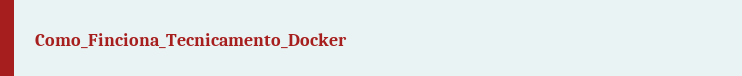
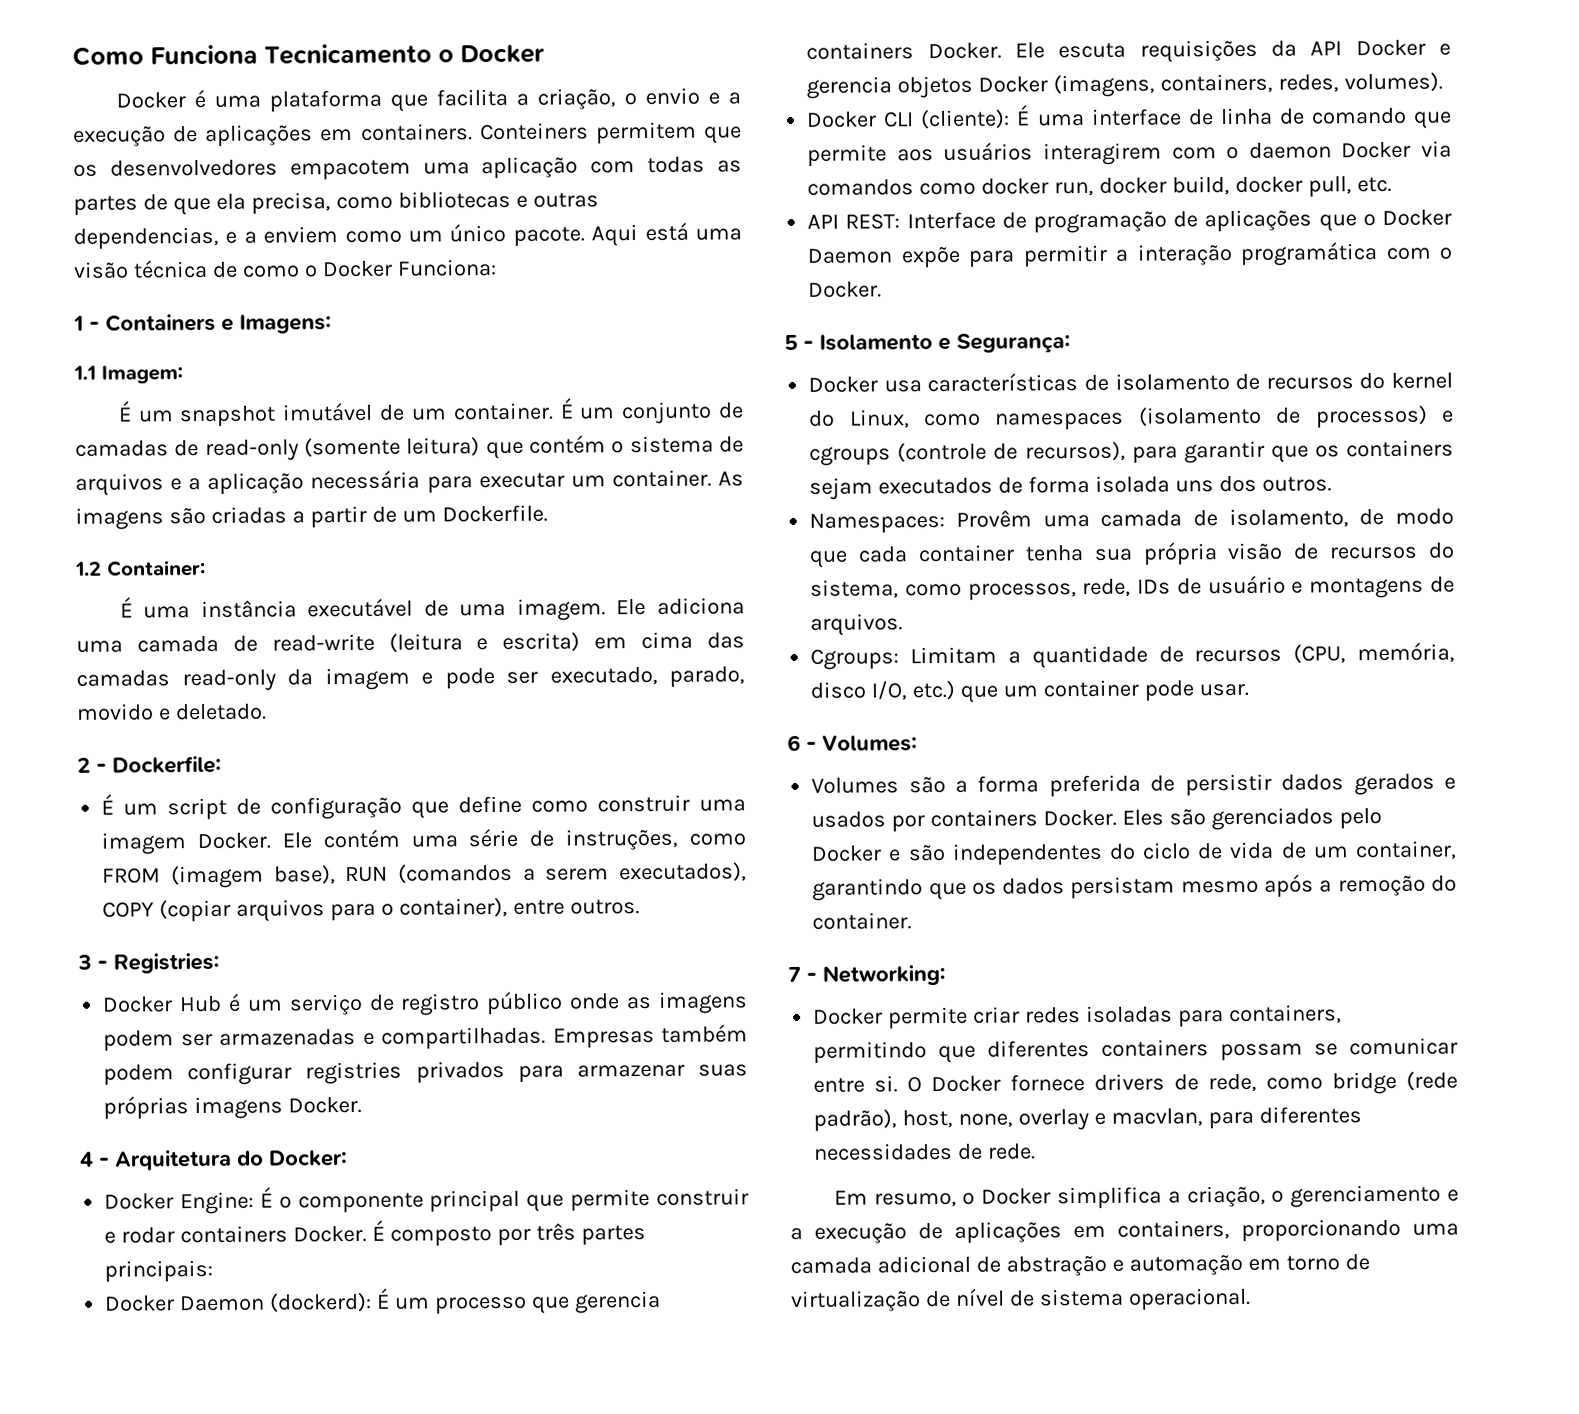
- Como_Finciona_Tecnicamento_Docker
+ Como Funciona Tecnicamento o Docker
+ Docker é uma plataforma que facilita a criação, o envio e a execução de aplicações em containers. Conteiners permitem que os desenvolvedores empacotem uma aplicação com todas as partes de que ela precisa, como bibliotecas e outras dependencias, e a enviem como um único pacote. Aqui está uma visão técnica de como o Docker Funciona:
+ 1 - Containers e Imagens:
+ 1.1 Imagem:
+ É um snapshot imutável de um container. É um conjunto de camadas de read-only (somente leitura) que contém o sistema de arquivos e a aplicação necessária para executar um container. As imagens são criadas a partir de um Dockerfile.
+ 1.2 Container:
+ É uma instância executável de uma imagem. Ele adiciona uma camada de read-write (leitura e escrita) em cima das camadas read-only da imagem e pode ser executado, parado, movido e deletado.
+ 2 - Dockerfile:
+ É um script de configuração que define como construir uma imagem Docker. Ele contém uma série de instruções, como FROM (imagem base), RUN (comandos a serem executados), COPY (copiar arquivos para o container), entre outros.
+ 3 - Registries:
+ Docker Hub é um serviço de registro público onde as imagens podem ser armazenadas e compartilhadas. Empresas também podem configurar registries privados para armazenar suas próprias imagens Docker.
+ 4 - Arquitetura do Docker:
+ Docker Engine: É o componente principal que permite construir e rodar containers Docker. É composto por três partes principais:
+ Docker Daemon (dockerd): É um processo que gerencia containers Docker. Ele escuta requisições da API Docker e gerencia objetos Docker (imagens, containers, redes, volumes).
+ Docker CLI (cliente): É uma interface de linha de comando que permite aos usuários interagirem com o daemon Docker via comandos como docker run, docker build, docker pull, etc.
+ API REST: Interface de programação de aplicações que o Docker Daemon expõe para permitir a interação programática com o Docker.
+ 5 - Isolamento e Segurança:
+ Docker usa características de isolamento de recursos do kernel do Linux, como namespaces (isolamento de processos) e cgroups (controle de recursos), para garantir que os containers sejam executados de forma isolada uns dos outros.
+ Namespaces: Provêm uma camada de isolamento, de modo que cada container tenha sua própria visão de recursos do sistema, como processos, rede, IDs de usuário e montagens de arquivos.
+ Cgroups: Limitam a quantidade de recursos (CPU, memória, disco I/O, etc.) que um container pode usar.
+ 6 - Volumes:
+ Volumes são a forma preferida de persistir dados gerados e usados por containers Docker. Eles são gerenciados pelo Docker e são independentes do ciclo de vida de um container, garantindo que os dados persistam mesmo após a remoção do container.
+ 7 - Networking:
+ Docker permite criar redes isoladas para containers, permitindo que diferentes containers possam se comunicar entre si. O Docker fornece drivers de rede, como bridge (rede padrão), host, none, overlay e macvlan, para diferentes necessidades de rede.
+ Em resumo, o Docker simplifica a criação, o gerenciamento e a execução de aplicações em containers, proporcionando uma camada adicional de abstração e automação em torno de virtualização de nível de sistema operacional.

